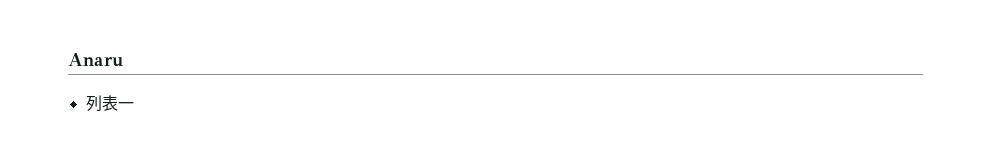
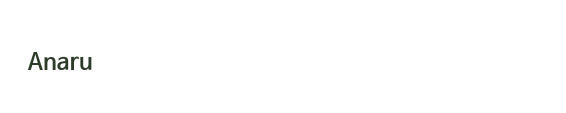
- 列表一

